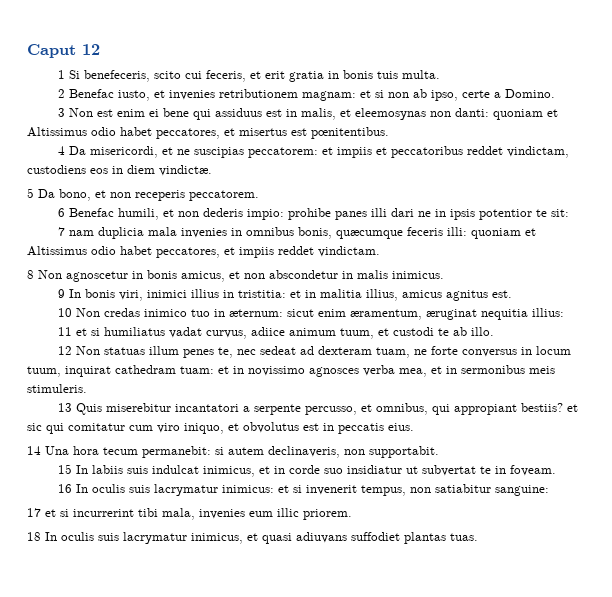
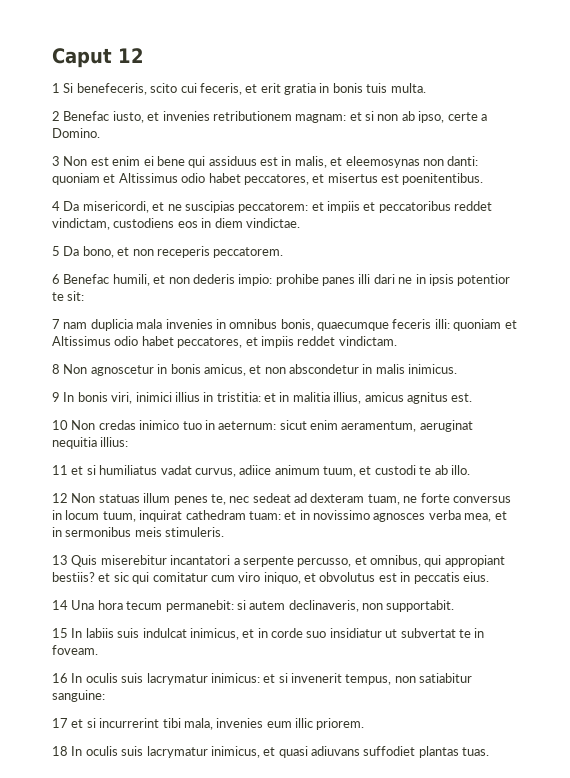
- 3 Non est enim ei bene qui assiduus est in malis, et eleemosynas non danti: quoniam et Altissimus odio habet peccatores, et misertus est pœnitentibus.
+ 3 Non est enim ei bene qui assiduus est in malis, et eleemosynas non danti: quoniam et Altissimus odio habet peccatores, et misertus est poenitentibus.
- 4 Da misericordi, et ne suscipias peccatorem: et impiis et peccatoribus reddet vindictam, custodiens eos in diem vindictæ.
+ 4 Da misericordi, et ne suscipias peccatorem: et impiis et peccatoribus reddet vindictam, custodiens eos in diem vindictae.
- 7 nam duplicia mala invenies in omnibus bonis, quæcumque feceris illi: quoniam et Altissimus odio habet peccatores, et impiis reddet vindictam.
+ 7 nam duplicia mala invenies in omnibus bonis, quaecumque feceris illi: quoniam et Altissimus odio habet peccatores, et impiis reddet vindictam.
- 10 Non credas inimico tuo in æternum: sicut enim æramentum, æruginat nequitia illius:
+ 10 Non credas inimico tuo in aeternum: sicut enim aeramentum, aeruginat nequitia illius:

